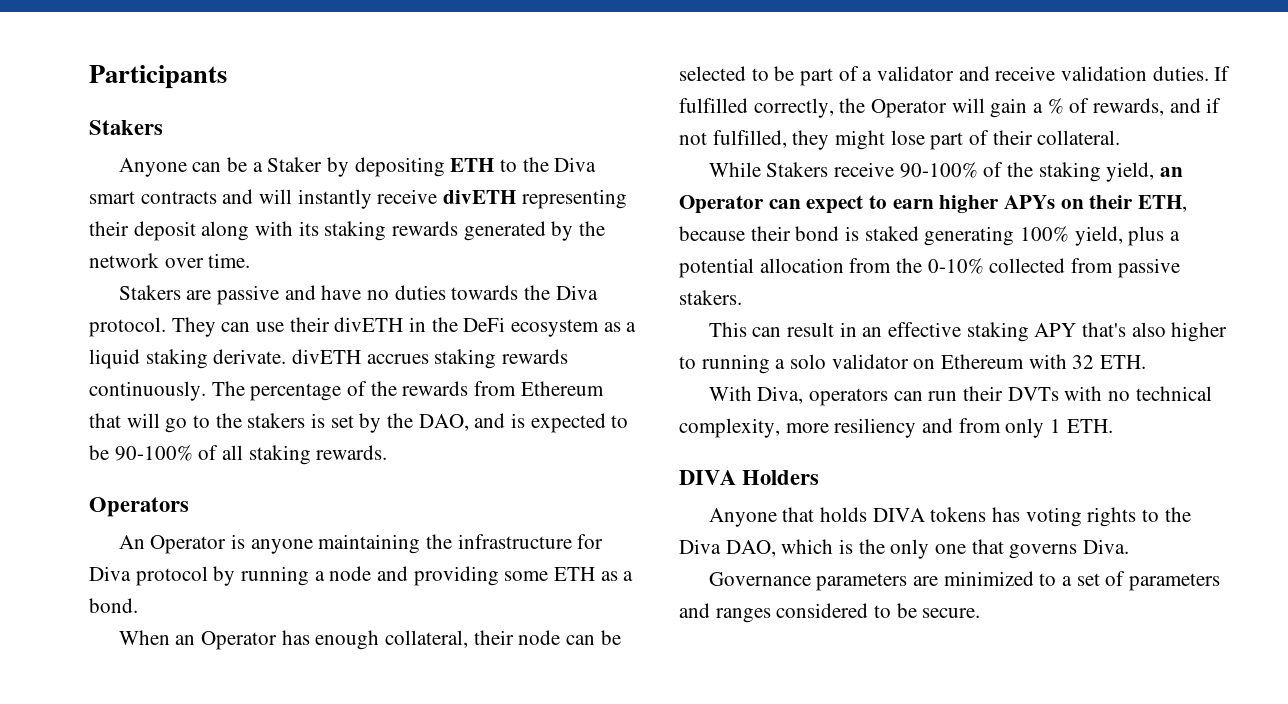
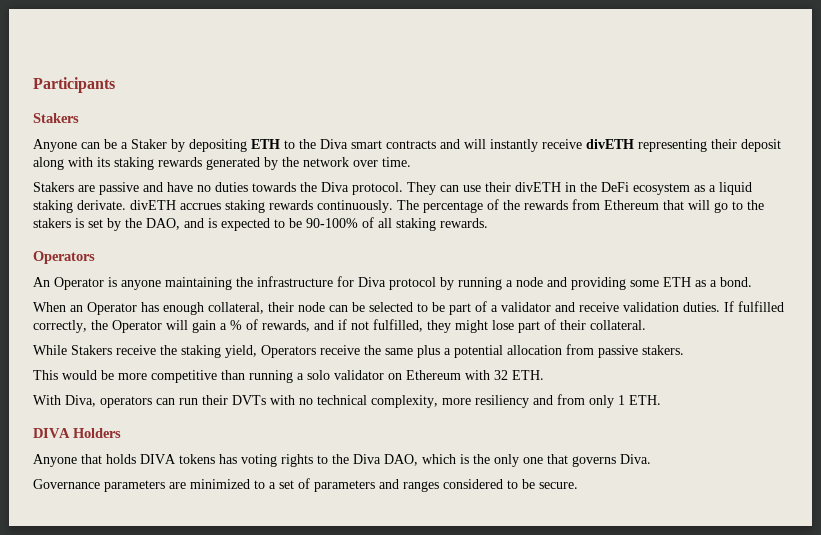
- While Stakers receive 90-100% of the staking yield, an Operator can expect to earn higher APYs on their ETH, because their bond is staked generating 100% yield, plus a potential allocation from the 0-10% collected from passive stakers.
+ While Stakers receive the staking yield, Operators receive the same plus a potential allocation from passive stakers.
- This can result in an effective staking APY that's also higher to running a solo validator on Ethereum with 32 ETH.
+ This would be more competitive than running a solo validator on Ethereum with 32 ETH.

